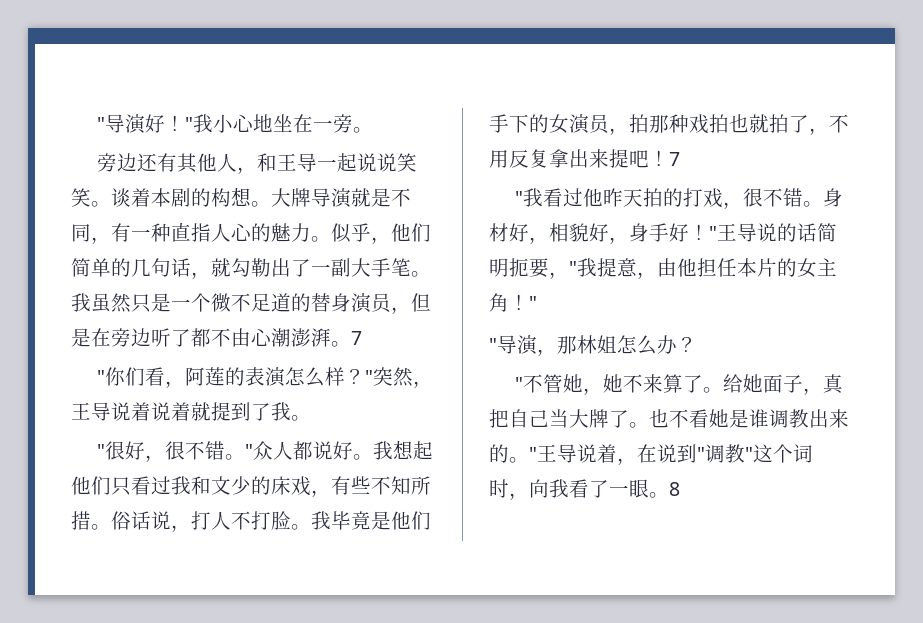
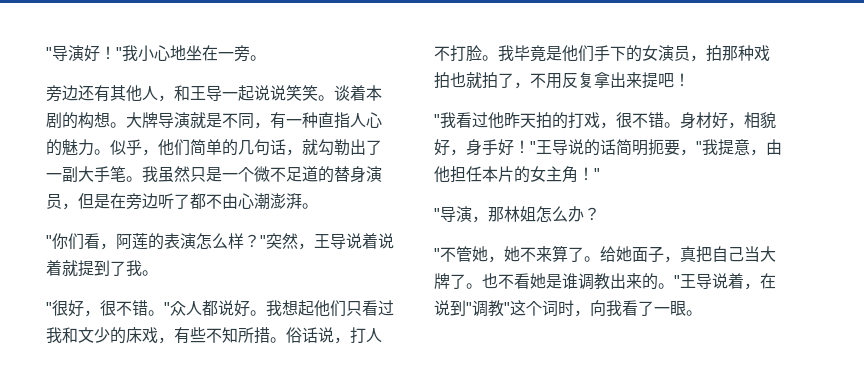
- 我虽然只是一个微不足道的替身演员，但是在旁边听了都不由心潮澎湃。7
+ 我虽然只是一个微不足道的替身演员，但是在旁边听了都不由心潮澎湃。
- 我毕竟是他们手下的女演员，拍那种戏拍也就拍了，不用反复拿出来提吧！7
+ 我毕竟是他们手下的女演员，拍那种戏拍也就拍了，不用反复拿出来提吧！
- 8

